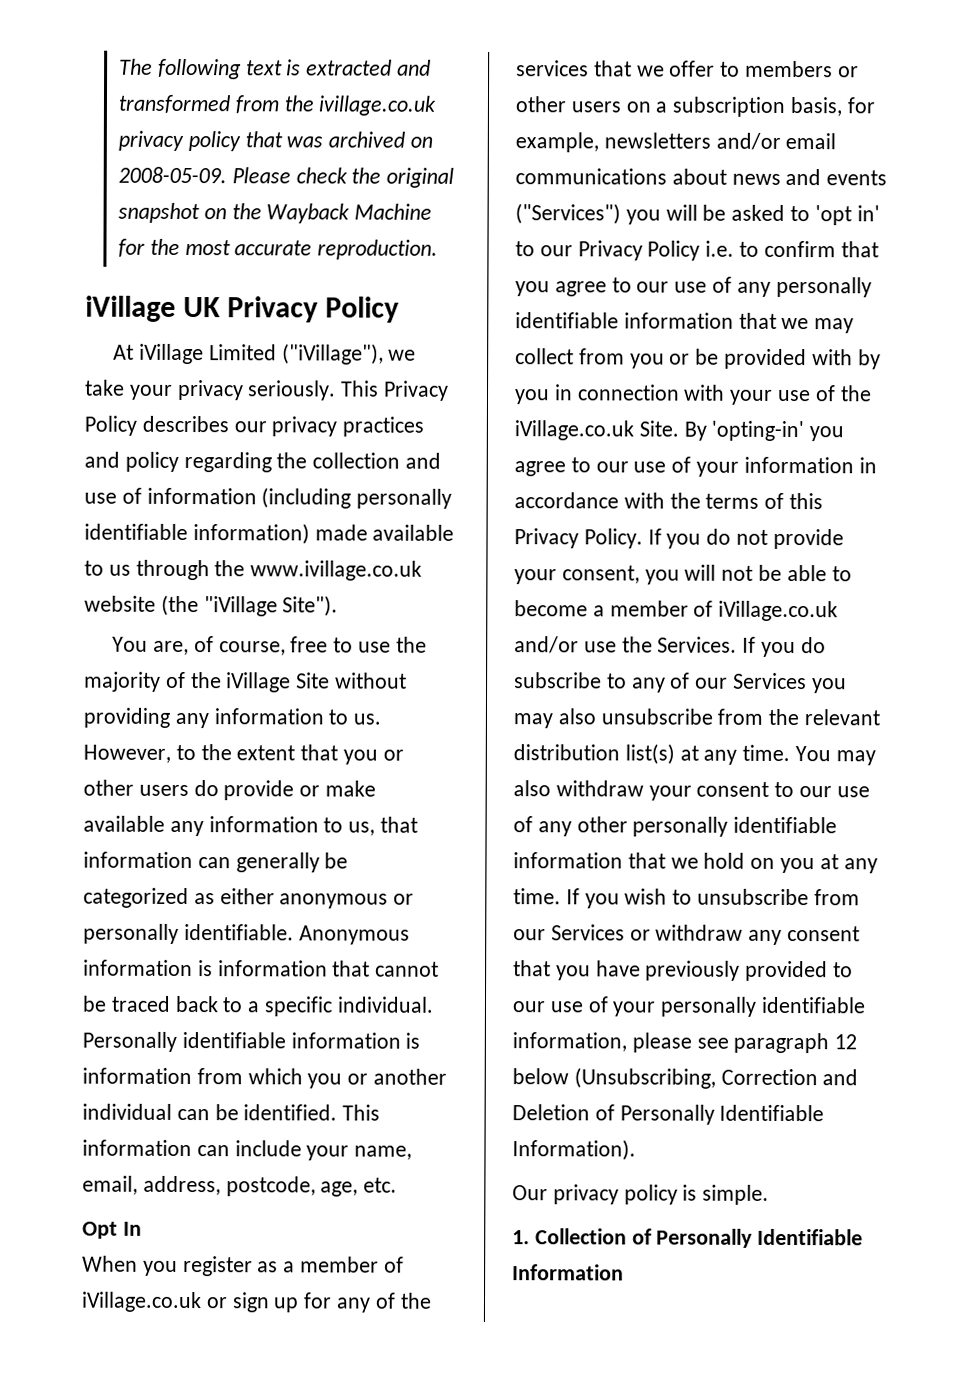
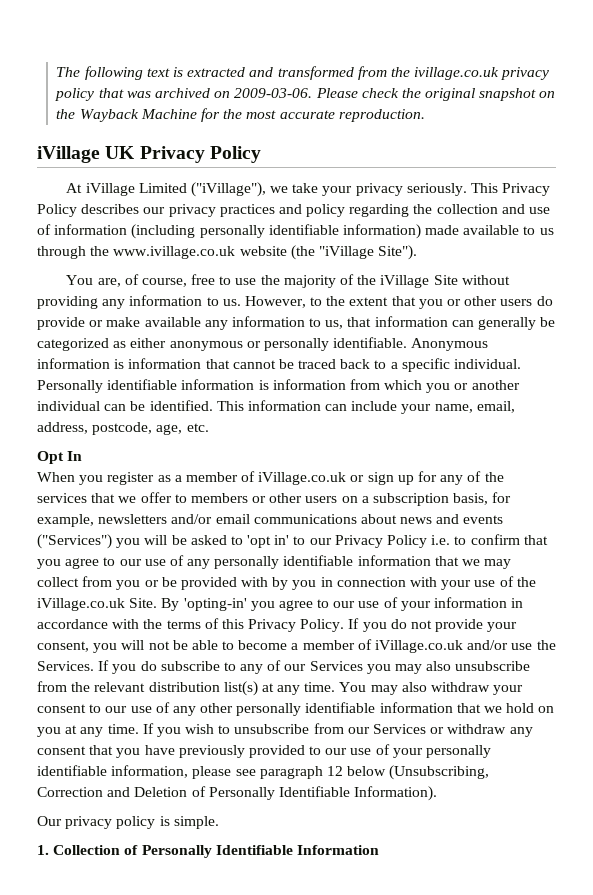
- The following text is extracted and transformed from the ivillage.co.uk privacy policy that was archived on 2008-05-09.
+ The following text is extracted and transformed from the ivillage.co.uk privacy policy that was archived on 2009-03-06.

